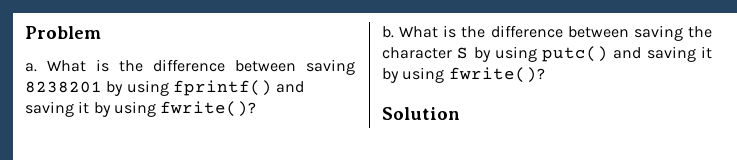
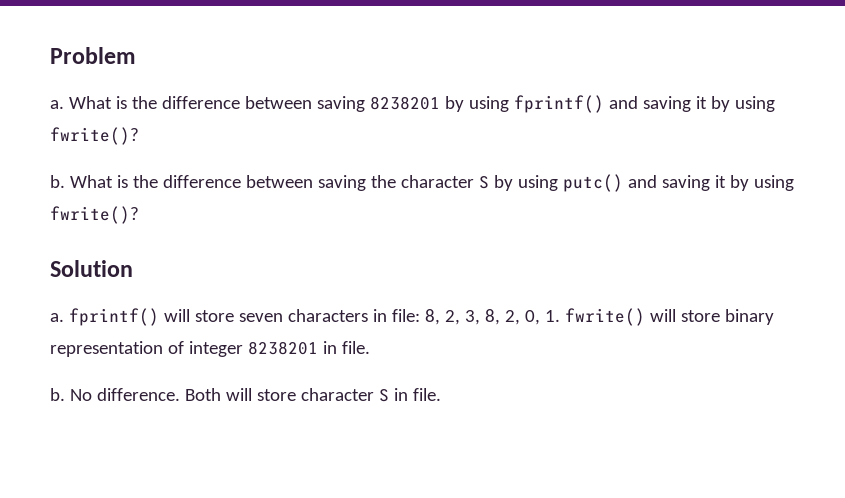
+ a. fprintf() will store seven characters in file: 8, 2, 3, 8, 2, 0, 1. fwrite() will store binary representation of integer 8238201 in file.
+ b. No difference. Both will store character S in file.

